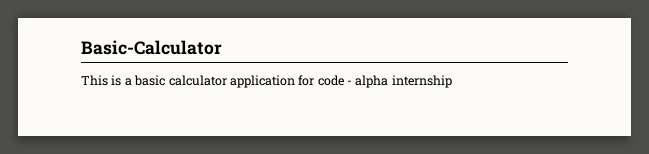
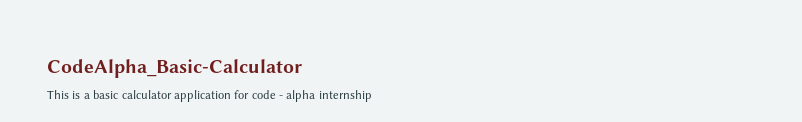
- Basic-Calculator
+ CodeAlpha_Basic-Calculator

